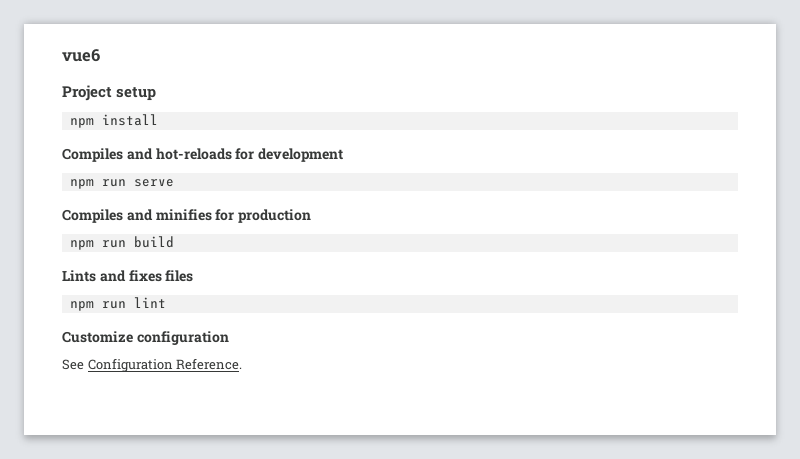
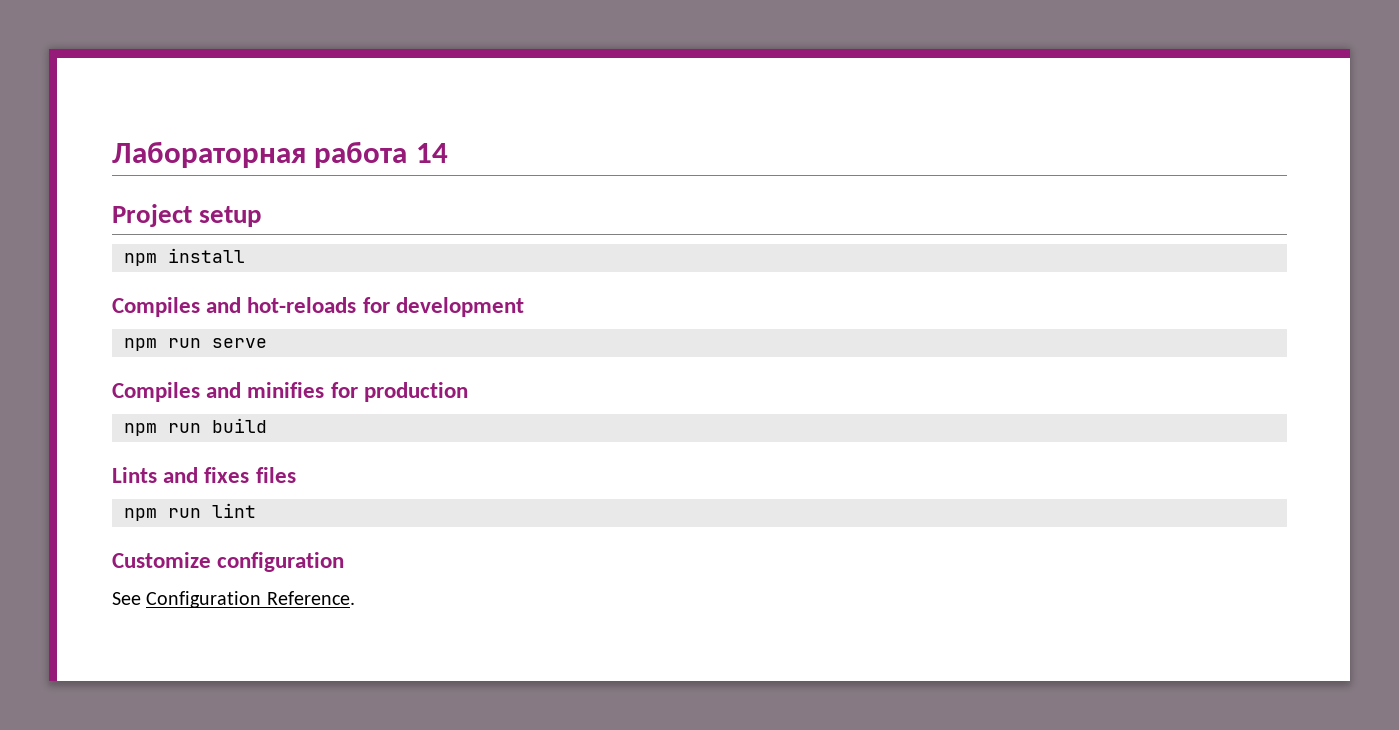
- vue6
+ Лабораторная работа 14

